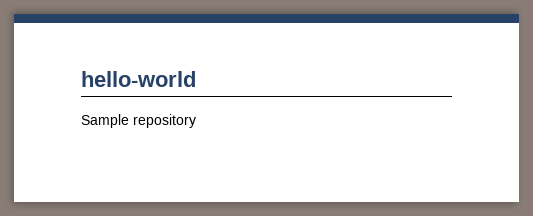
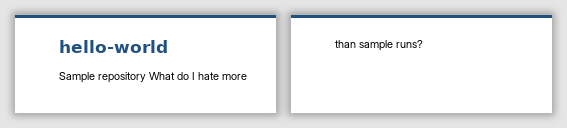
- Sample repository
+ Sample repository What do I hate more than sample runs?

